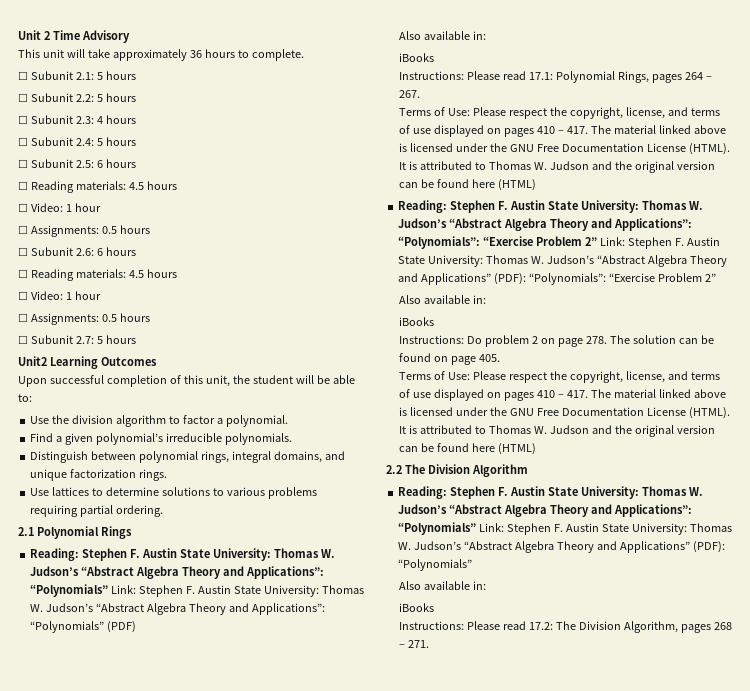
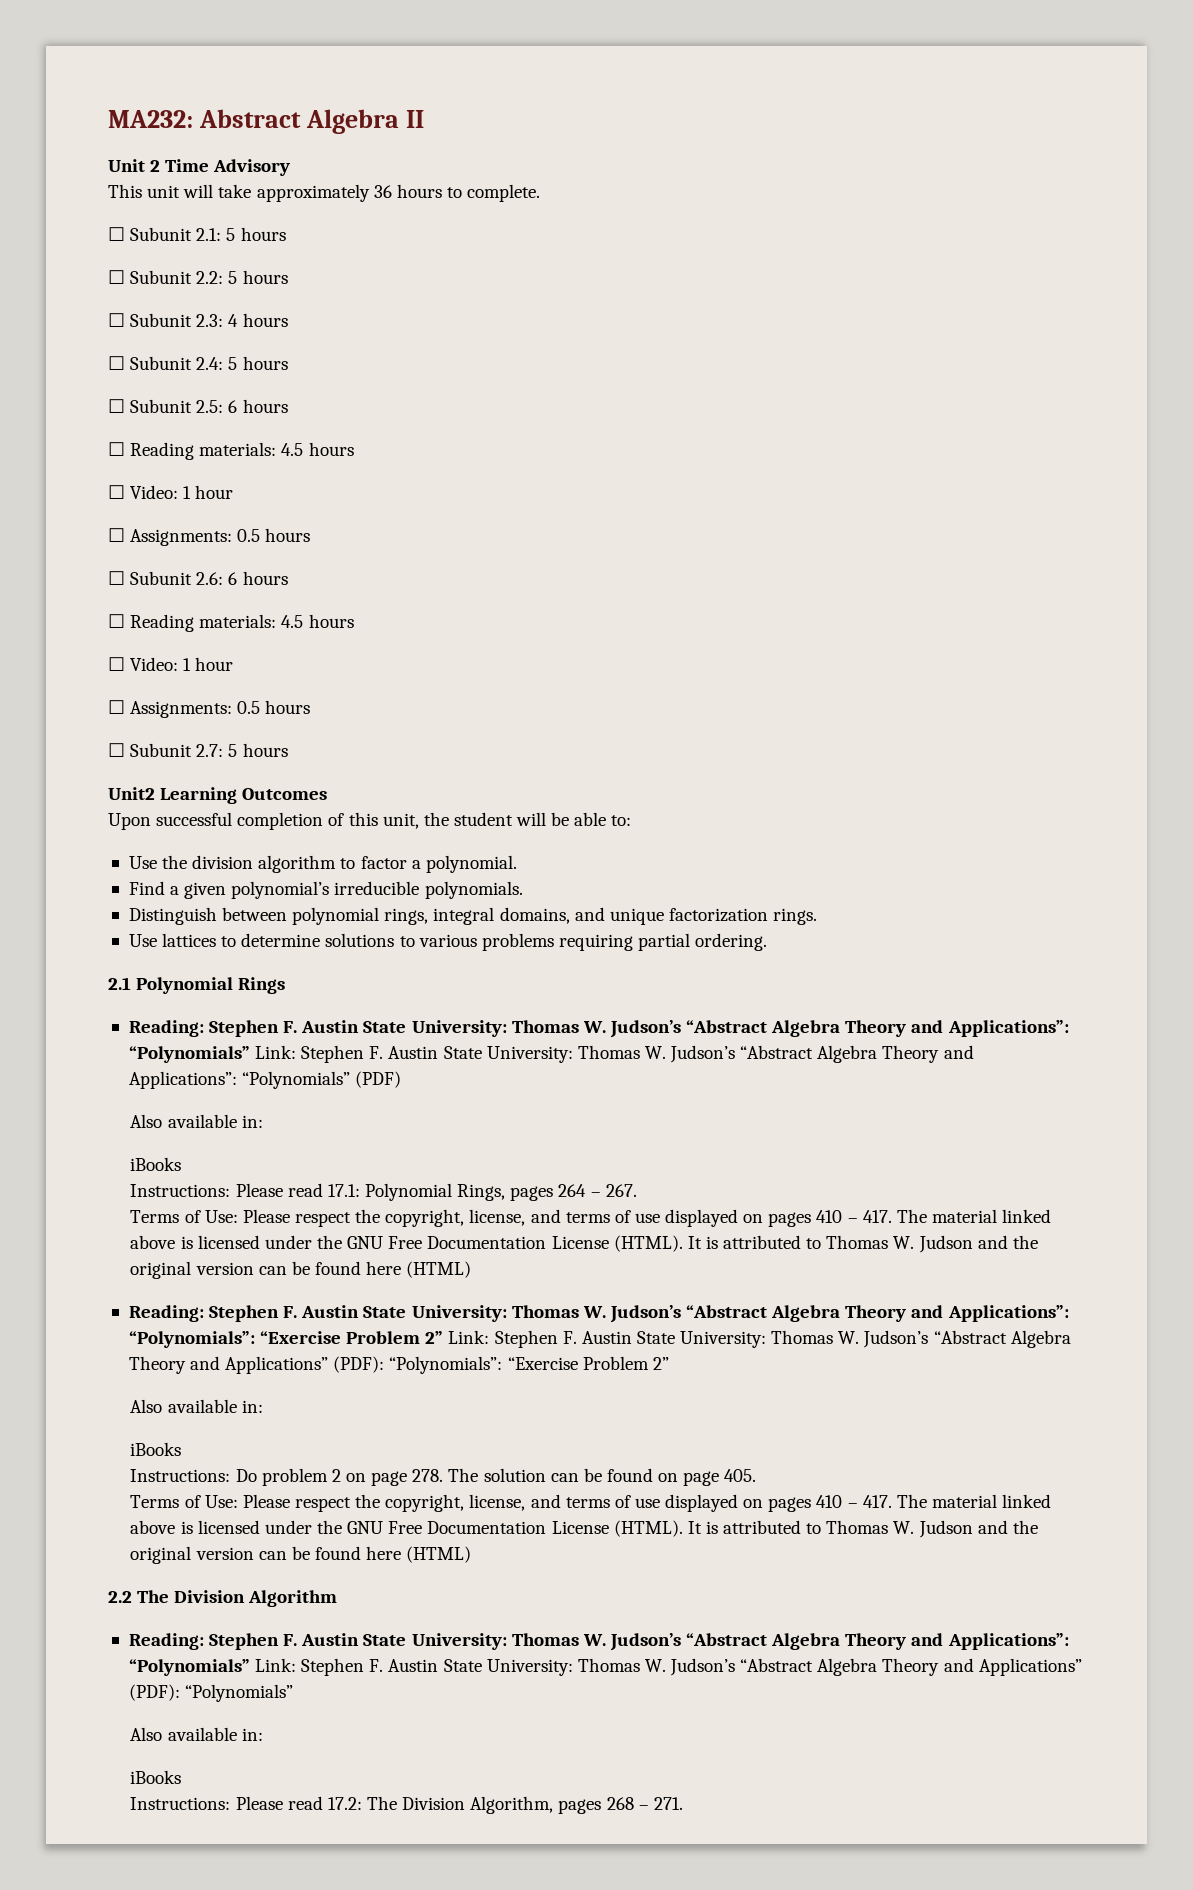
+ MA232: Abstract Algebra II

